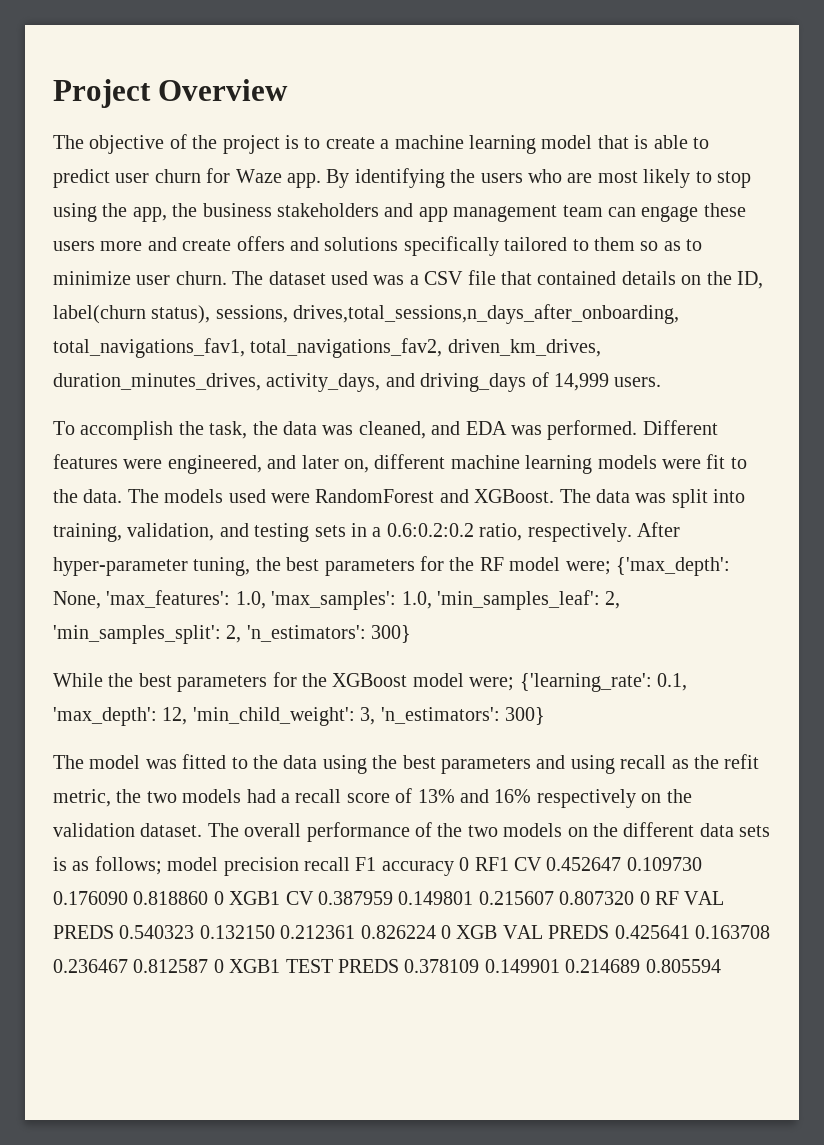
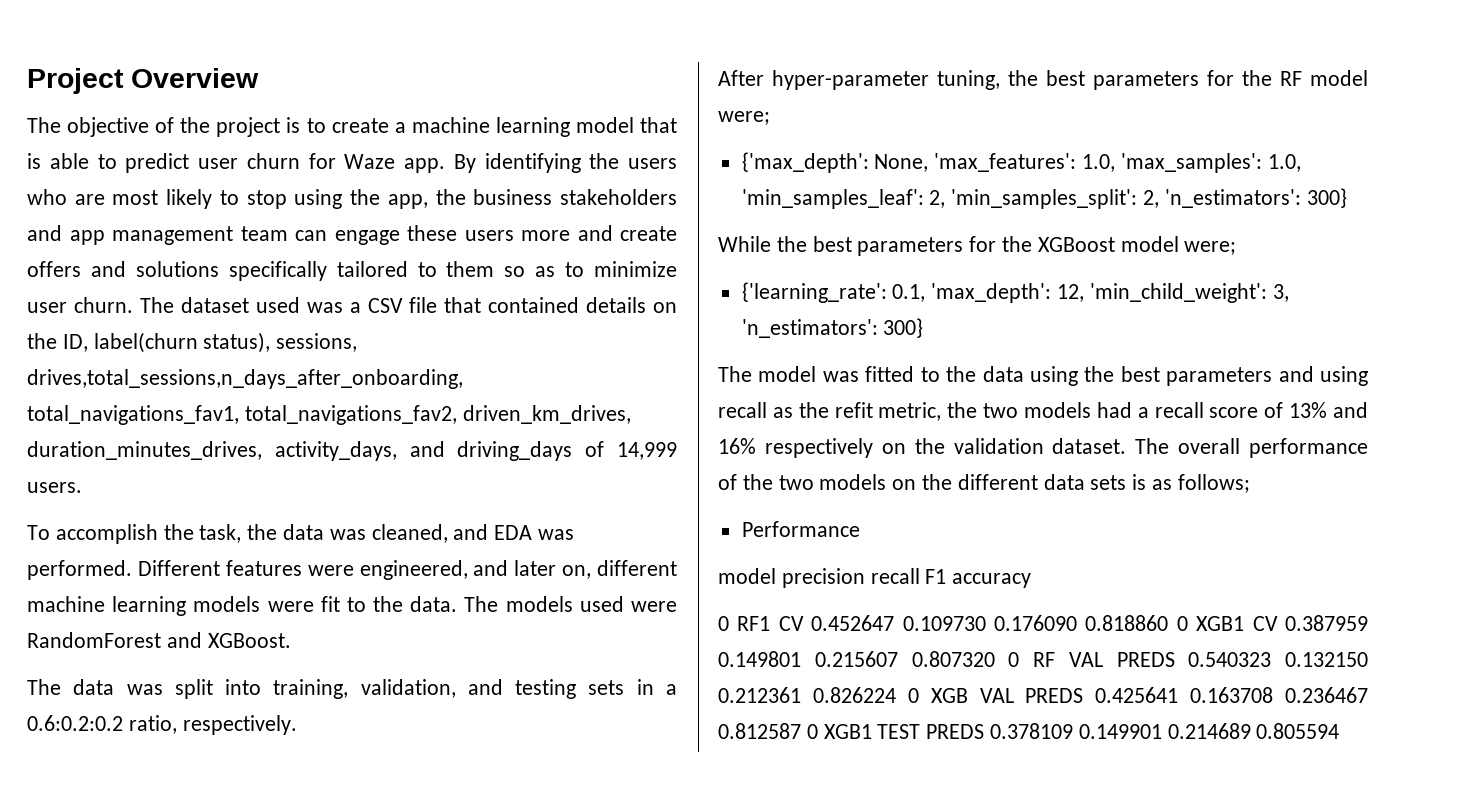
- The models used were RandomForest and XGBoost. The data was split into training, validation, and testing sets in a 0.6:0.2:0.2 ratio, respectively. After hyper-parameter tuning, the best parameters for the RF model were; {'max_depth': None, 'max_features': 1.0, 'max_samples': 1.0, 'min_samples_leaf': 2, 'min_samples_split': 2, 'n_estimators': 300}
+ The models used were RandomForest and XGBoost.
+ The data was split into training, validation, and testing sets in a 0.6:0.2:0.2 ratio, respectively.
+ After hyper-parameter tuning, the best parameters for the RF model were;
+ {'max_depth': None, 'max_features': 1.0, 'max_samples': 1.0, 'min_samples_leaf': 2, 'min_samples_split': 2, 'n_estimators': 300}
- While the best parameters for the XGBoost model were; {'learning_rate': 0.1, 'max_depth': 12, 'min_child_weight': 3, 'n_estimators': 300}
+ While the best parameters for the XGBoost model were;
+ {'learning_rate': 0.1, 'max_depth': 12, 'min_child_weight': 3, 'n_estimators': 300}
- The overall performance of the two models on the different data sets is as follows; model precision recall F1 accuracy 0 RF1 CV 0.452647 0.109730 0.176090 0.818860 0 XGB1 CV 0.387959 0.149801 0.215607 0.807320 0 RF VAL PREDS 0.540323 0.132150 0.212361 0.826224 0 XGB VAL PREDS 0.425641 0.163708 0.236467 0.812587 0 XGB1 TEST PREDS 0.378109 0.149901 0.214689 0.805594
+ The overall performance of the two models on the different data sets is as follows;
+ Performance
+ model precision recall F1 accuracy
+ 0 RF1 CV 0.452647 0.109730 0.176090 0.818860 0 XGB1 CV 0.387959 0.149801 0.215607 0.807320 0 RF VAL PREDS 0.540323 0.132150 0.212361 0.826224 0 XGB VAL PREDS 0.425641 0.163708 0.236467 0.812587 0 XGB1 TEST PREDS 0.378109 0.149901 0.214689 0.805594

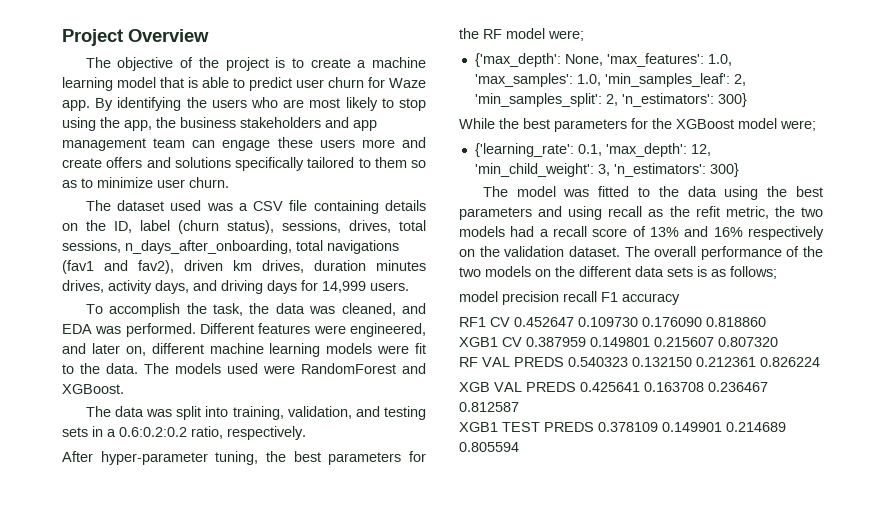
- By identifying the users who are most likely to stop using the app, the business stakeholders and app management team can engage these users more and create offers and solutions specifically tailored to them so as to minimize user churn. The dataset used was a CSV file that contained details on the ID, label(churn status), sessions, drives,total_sessions,n_days_after_onboarding, total_navigations_fav1, total_navigations_fav2, driven_km_drives, duration_minutes_drives, activity_days, and driving_days of 14,999 users.
+ By identifying the users who are most likely to stop using the app, the business stakeholders and app management team can engage these users more and create offers and solutions specifically tailored to them so as to minimize user churn.
+ The dataset used was a CSV file containing details on the ID, label (churn status), sessions, drives, total sessions, n_days_after_onboarding, total navigations (fav1 and fav2), driven km drives, duration minutes drives, activity days, and driving days for 14,999 users.
- Performance
- 0 RF1 CV 0.452647 0.109730 0.176090 0.818860 0 XGB1 CV 0.387959 0.149801 0.215607 0.807320 0 RF VAL PREDS 0.540323 0.132150 0.212361 0.826224 0 XGB VAL PREDS 0.425641 0.163708 0.236467 0.812587 0 XGB1 TEST PREDS 0.378109 0.149901 0.214689 0.805594
+ RF1 CV 0.452647 0.109730 0.176090 0.818860
+ XGB1 CV 0.387959 0.149801 0.215607 0.807320
+ RF VAL PREDS 0.540323 0.132150 0.212361 0.826224
+ XGB VAL PREDS 0.425641 0.163708 0.236467 0.812587
+ XGB1 TEST PREDS 0.378109 0.149901 0.214689 0.805594

